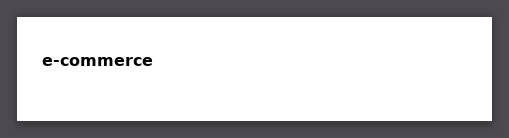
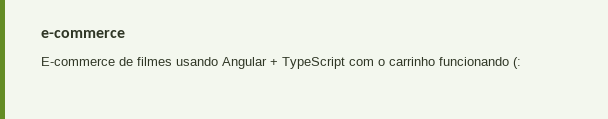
+ E-commerce de filmes usando Angular + TypeScript com o carrinho funcionando (:

